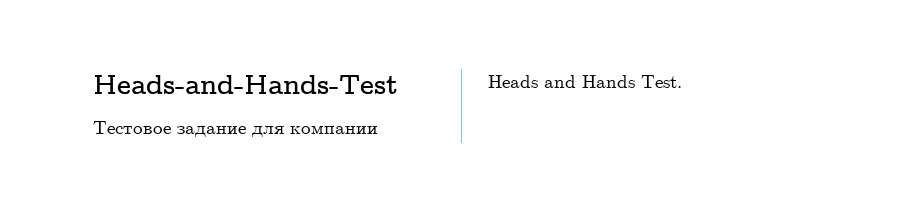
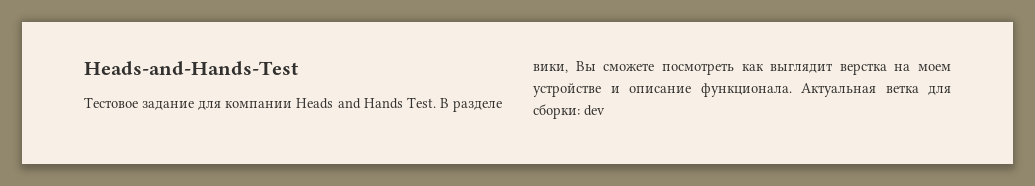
+ В разделе вики, Вы сможете посмотреть как выглядит верстка на моем устройстве и описание функционала. Актуальная ветка для сборки: dev

